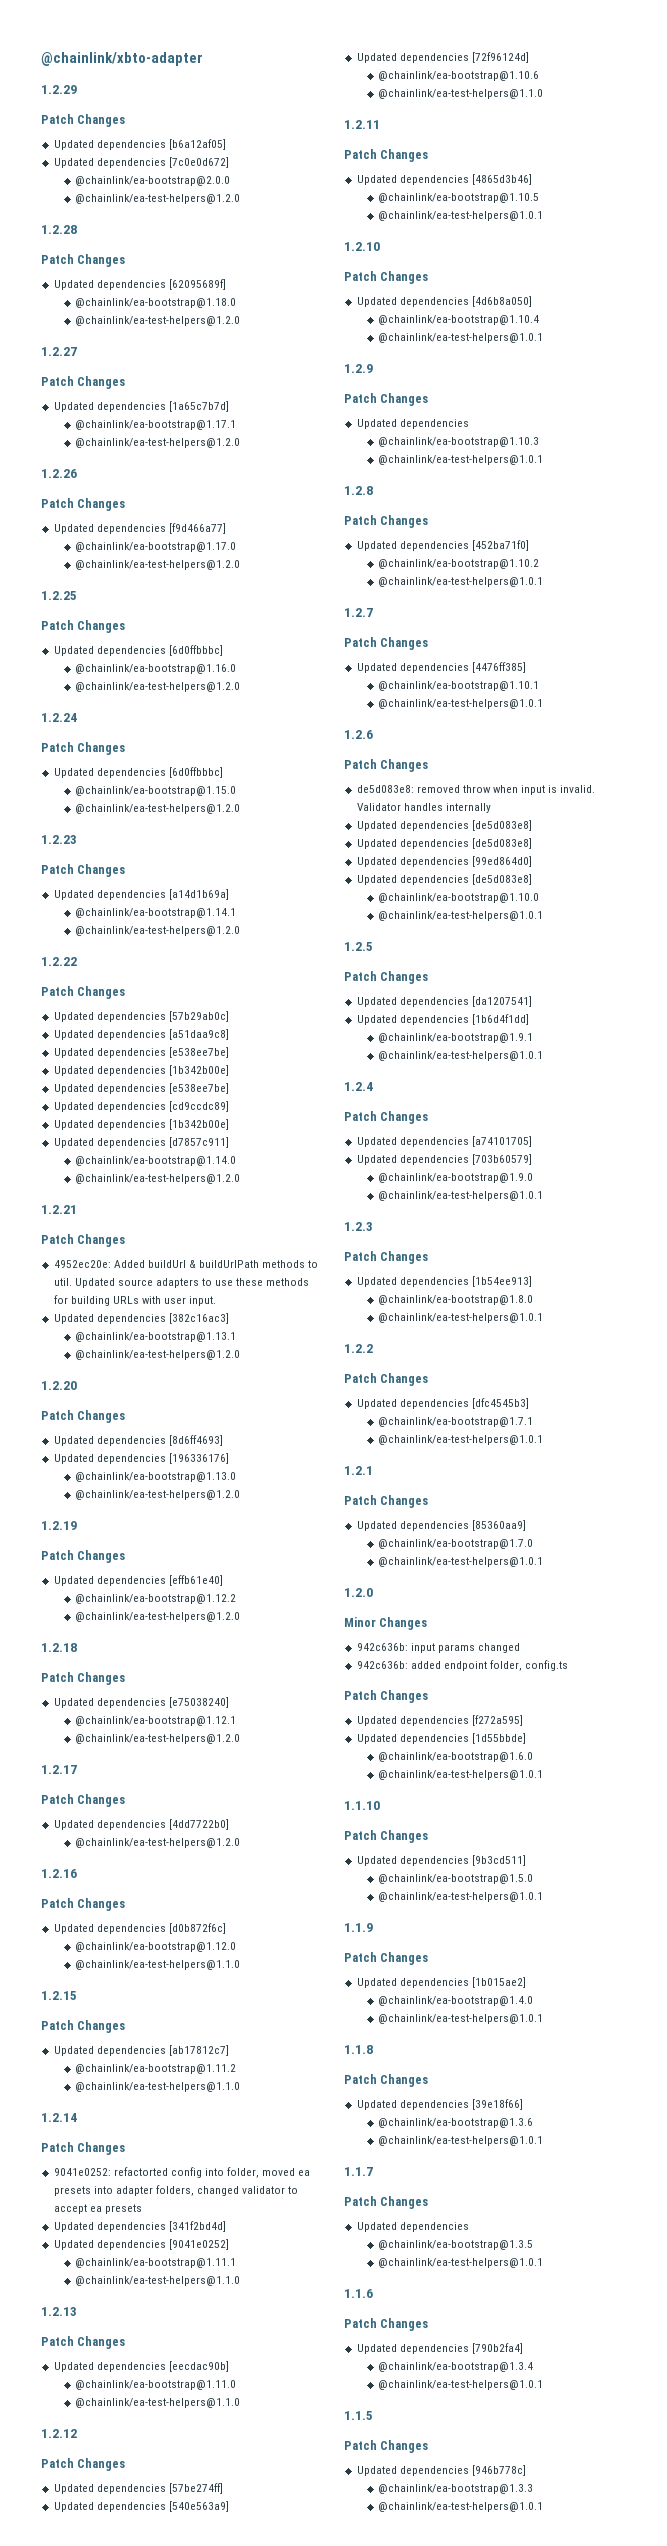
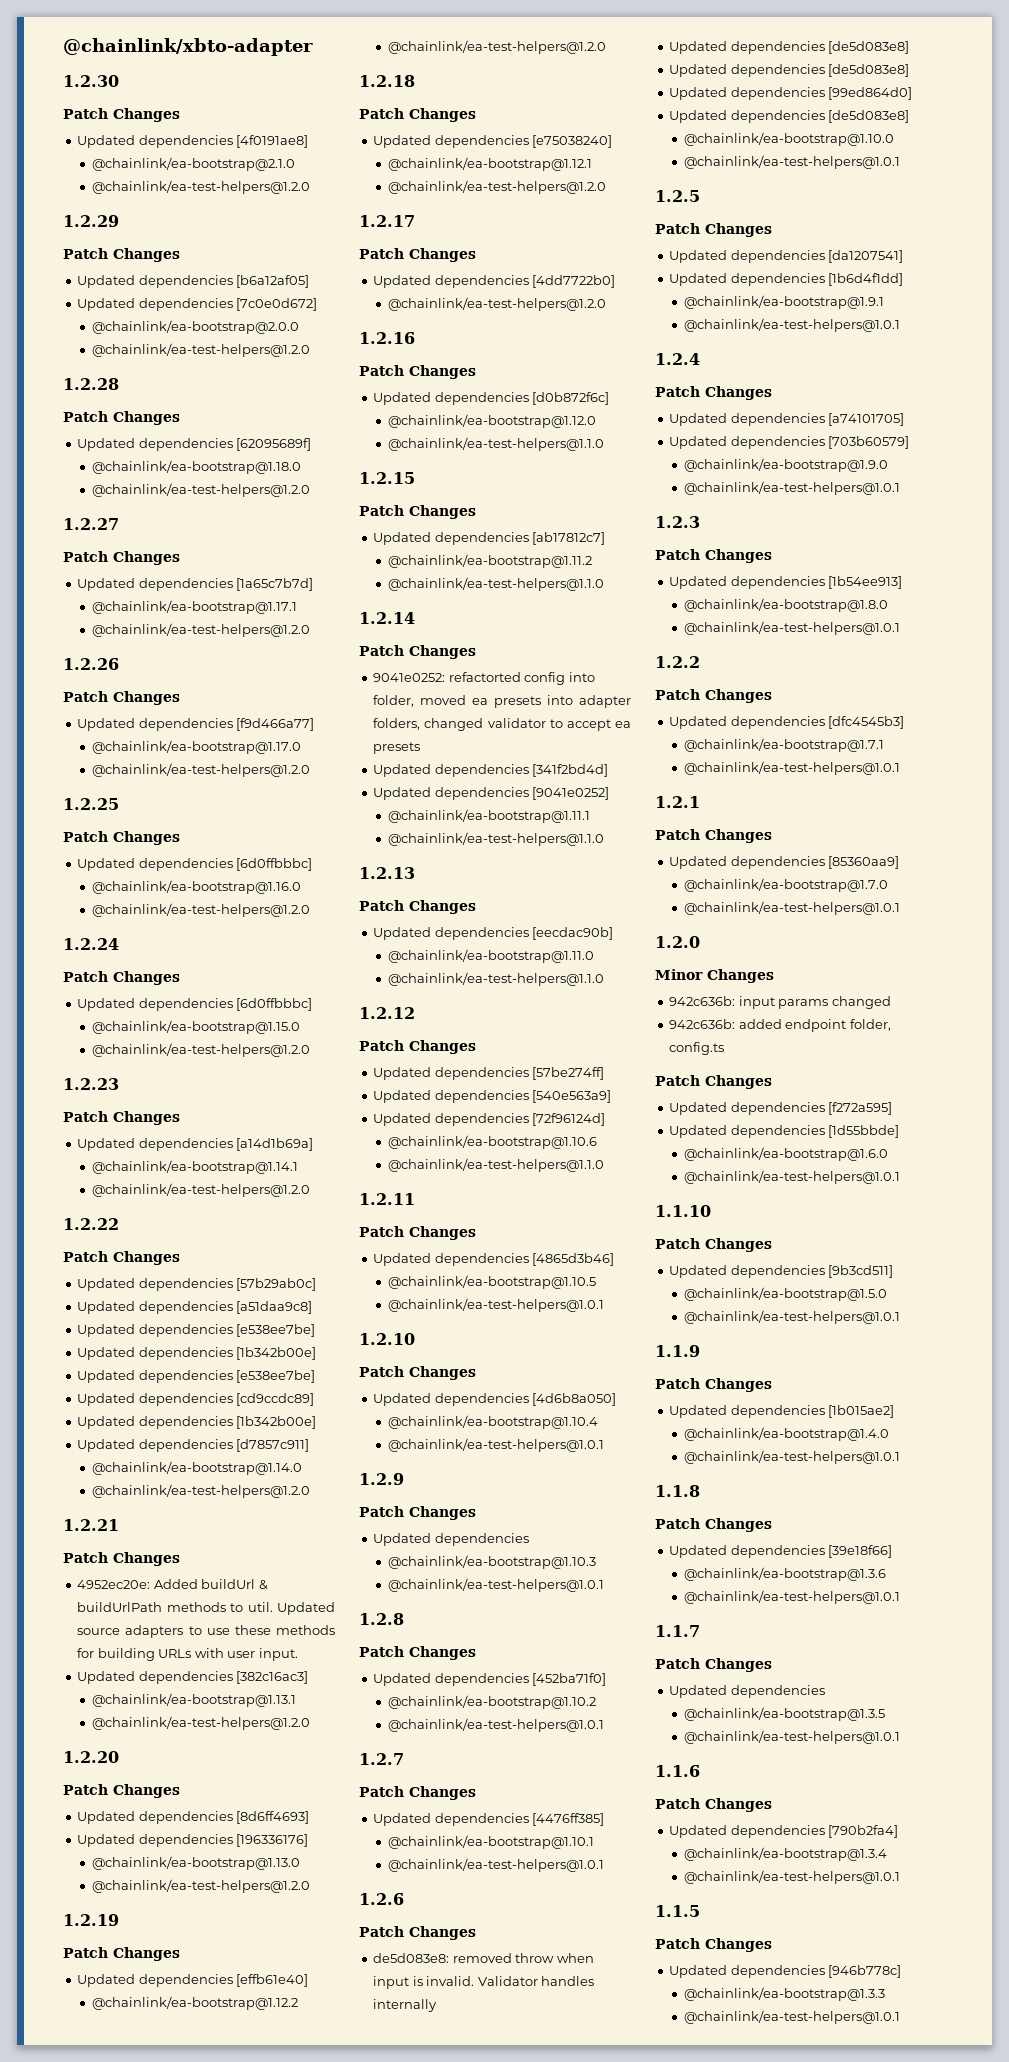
+ 1.2.30
+ Patch Changes
+ Updated dependencies [4f0191ae8]
+ @chainlink/ea-bootstrap@2.1.0
+ @chainlink/ea-test-helpers@1.2.0

